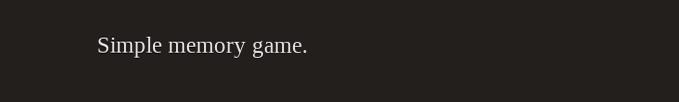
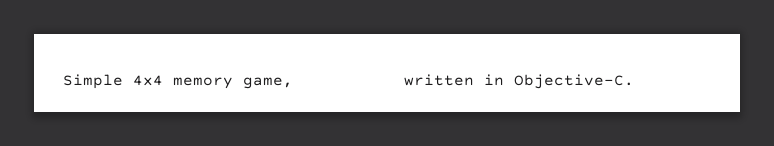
- Simple memory game.
+ Simple 4x4 memory game, written in Objective-C.

